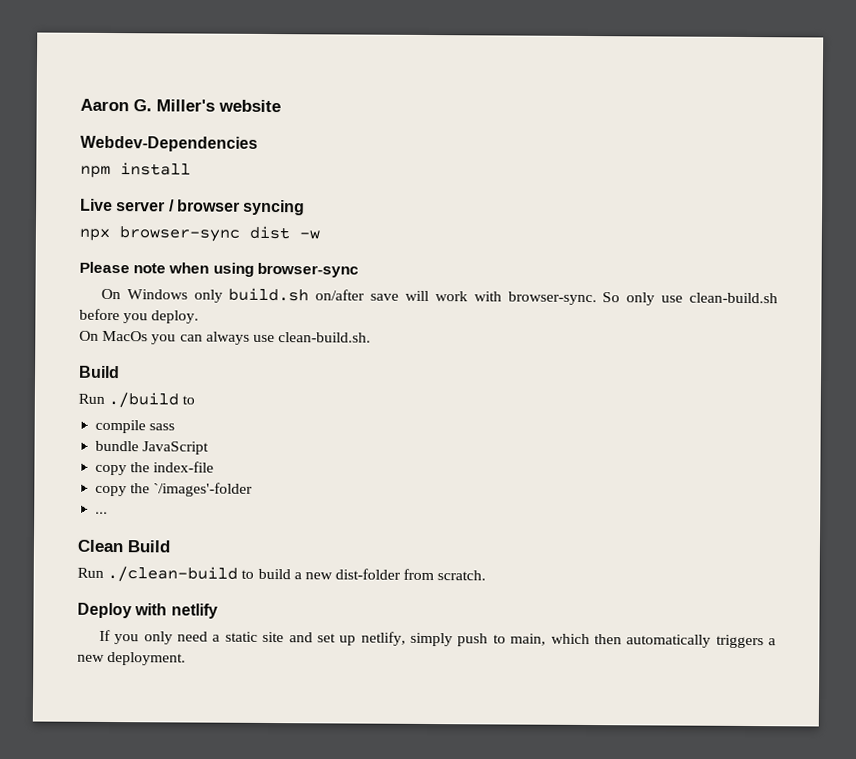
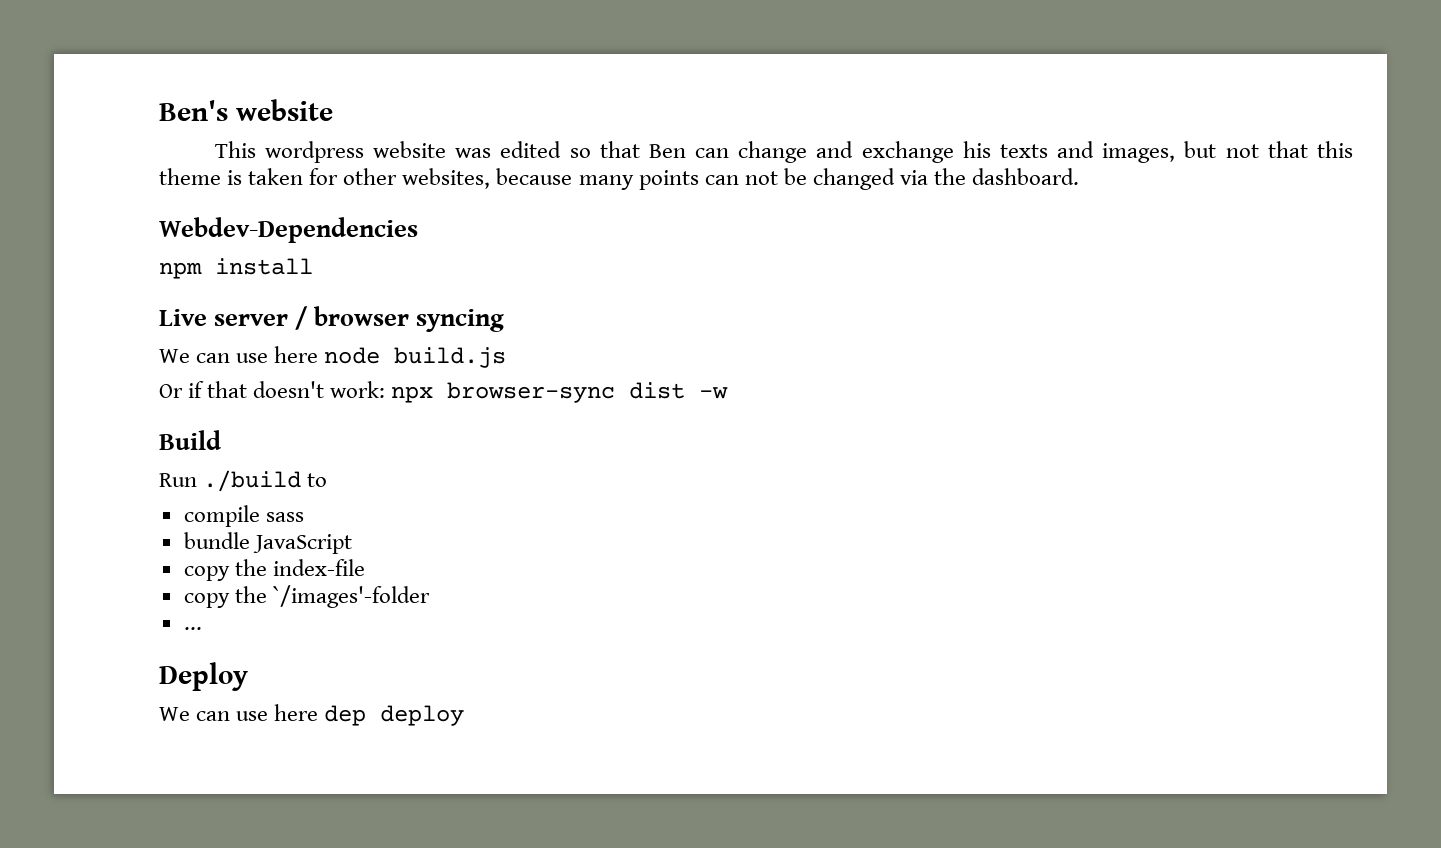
- Aaron G. Miller's website
+ Ben's website
+ This wordpress website was edited so that Ben can change and exchange his texts and images, but not that this theme is taken for other websites, because many points can not be changed via the dashboard.
- npx browser-sync dist -w
- Please note when using browser-sync
- On Windows only build.sh on/after save will work with browser-sync. So only use clean-build.sh before you deploy.
- On MacOs you can always use clean-build.sh.
+ We can use here node build.js
+ Or if that doesn't work: npx browser-sync dist -w
- Clean Build
- Run ./clean-build to build a new dist-folder from scratch.
- Deploy with netlify
- If you only need a static site and set up netlify, simply push to main, which then automatically triggers a new deployment.
+ Deploy
+ We can use here dep deploy

